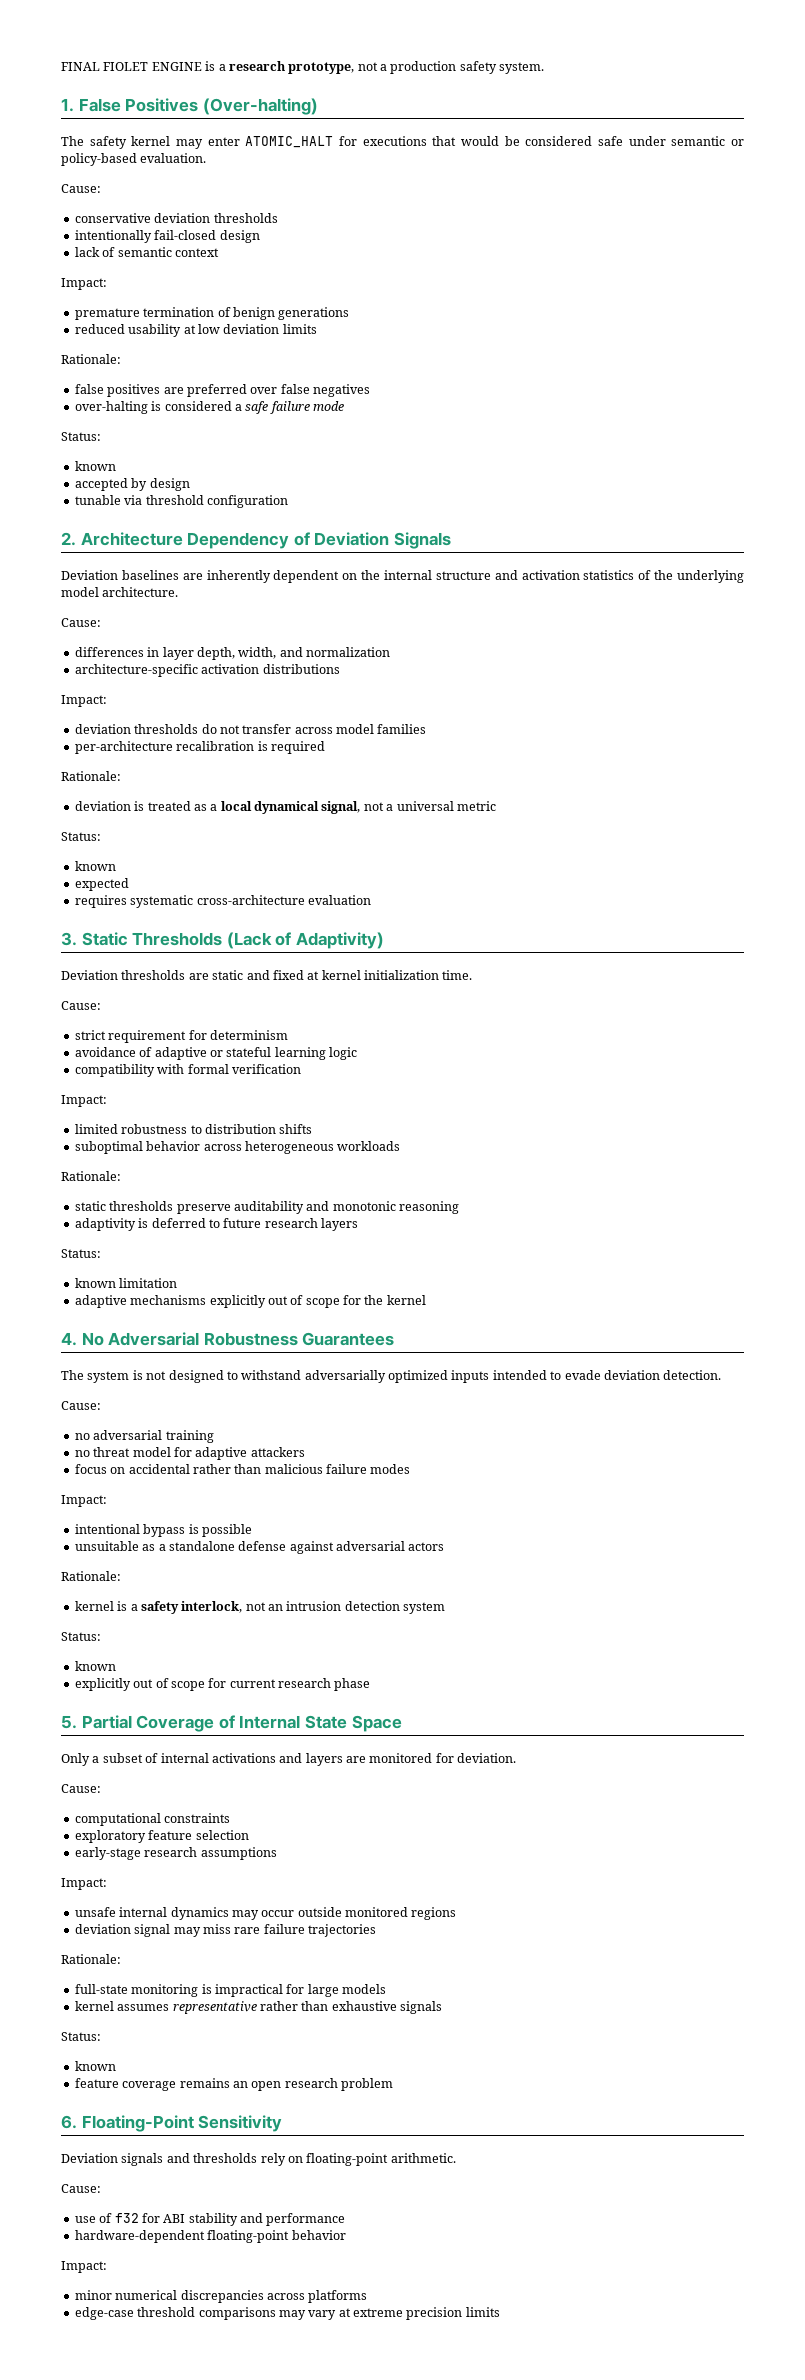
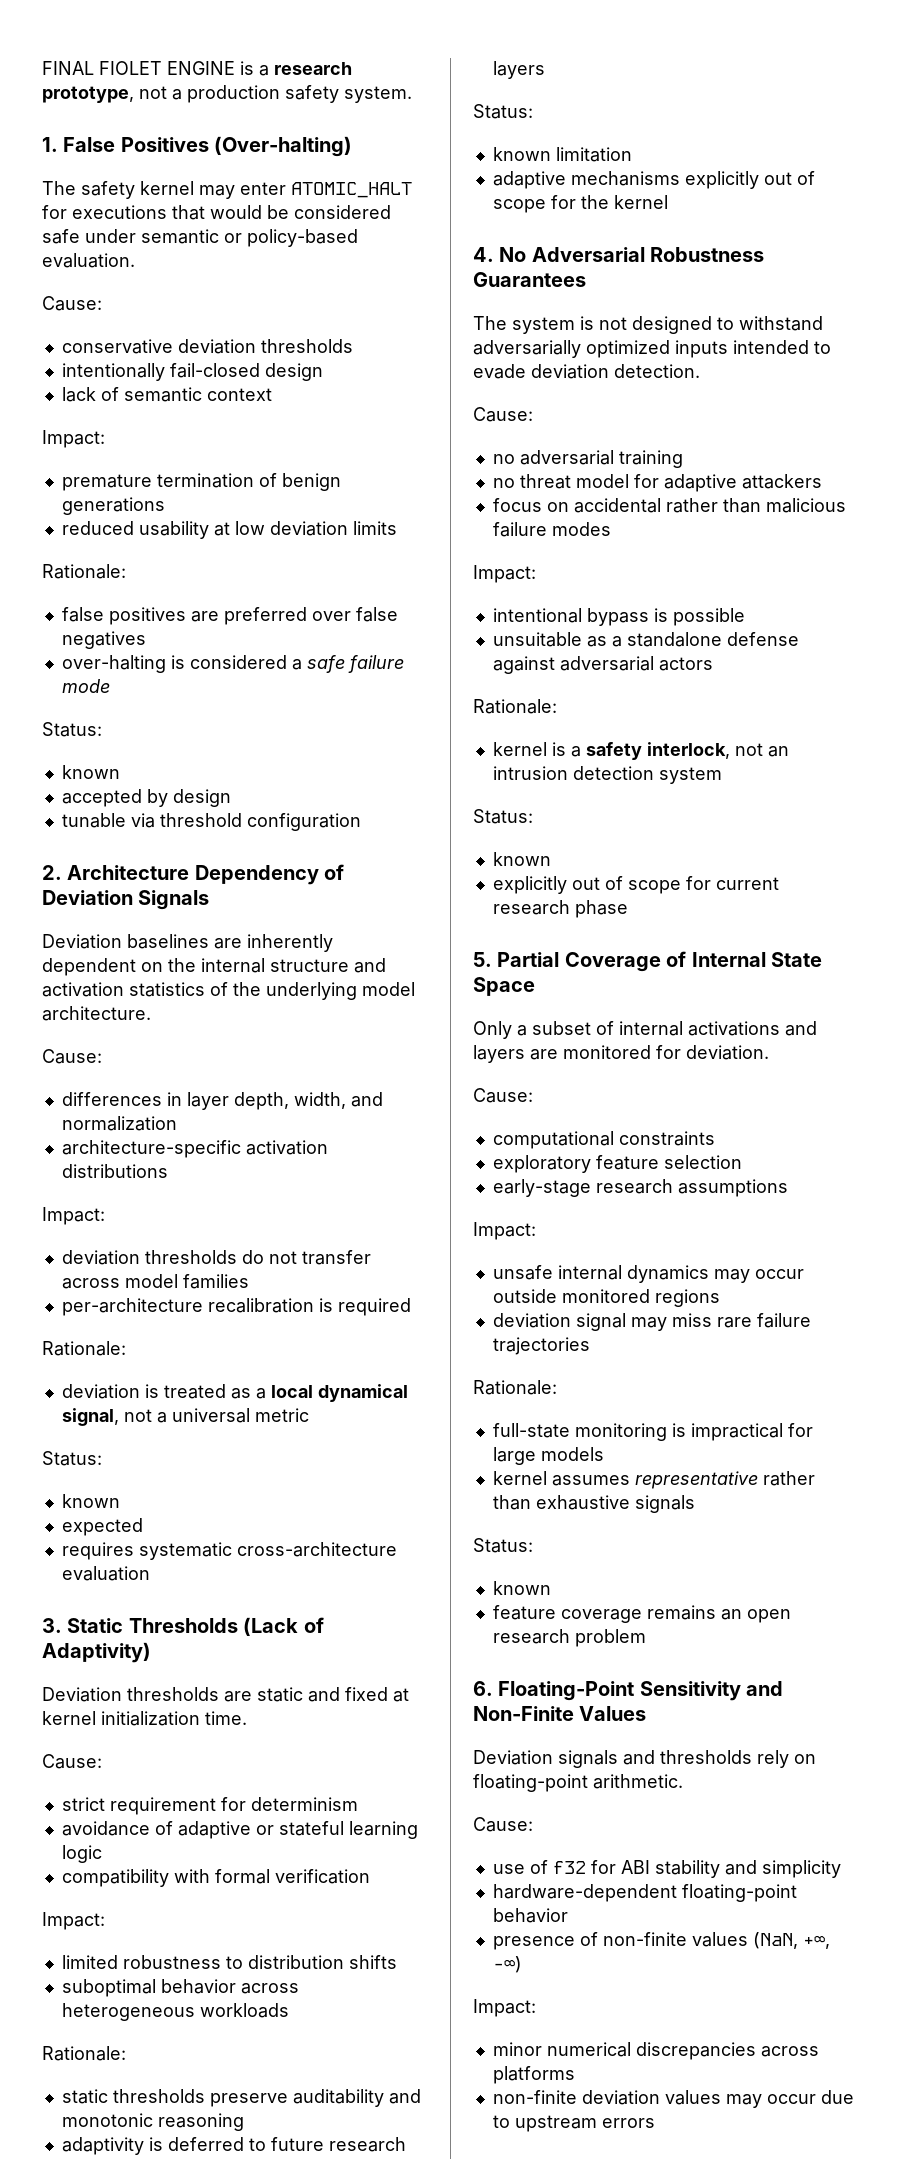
- 6. Floating-Point Sensitivity
+ 6. Floating-Point Sensitivity and Non-Finite Values
- use of f32 for ABI stability and performance
+ use of f32 for ABI stability and simplicity
+ presence of non-finite values (NaN, +∞, -∞)
- edge-case threshold comparisons may vary at extreme precision limits
+ non-finite deviation values may occur due to upstream errors

